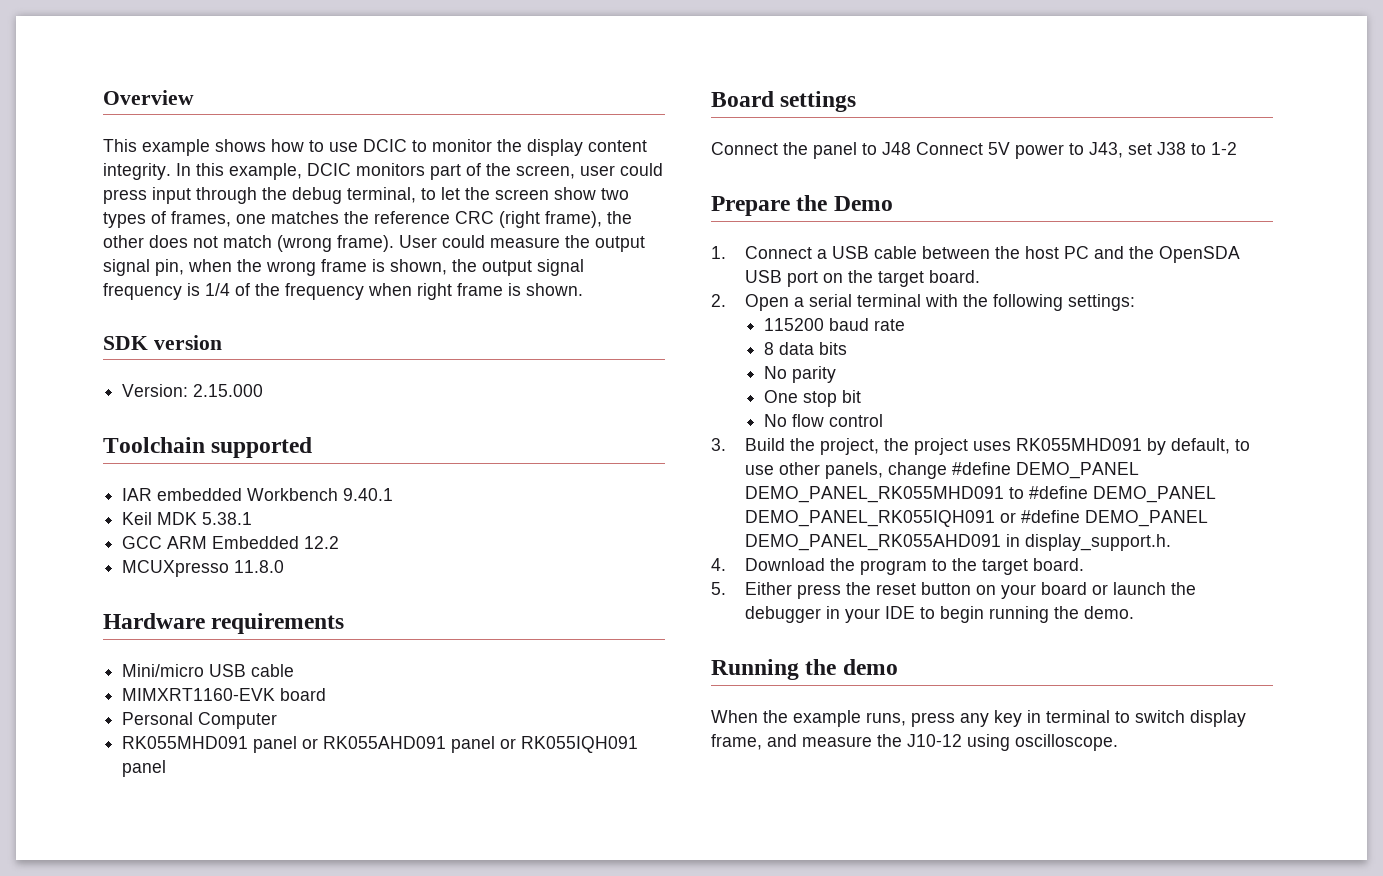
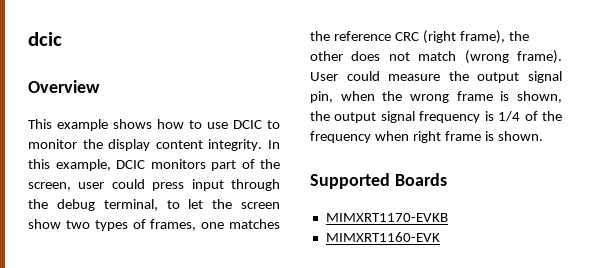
+ dcic
- SDK version
- Version: 2.15.000
- Toolchain supported
- IAR embedded Workbench 9.40.1
- Keil MDK 5.38.1
- GCC ARM Embedded 12.2
- MCUXpresso 11.8.0
- Hardware requirements
- Mini/micro USB cable
- MIMXRT1160-EVK board
- Personal Computer
- RK055MHD091 panel or RK055AHD091 panel or RK055IQH091 panel
- Board settings
- Connect the panel to J48 Connect 5V power to J43, set J38 to 1-2
- Prepare the Demo
- 1. Connect a USB cable between the host PC and the OpenSDA USB port on the target board.
- 2. Open a serial terminal with the following settings:
- 115200 baud rate
- 8 data bits
- No parity
- One stop bit
- No flow control
- 3. Build the project, the project uses RK055MHD091 by default, to use other panels, change #define DEMO_PANEL DEMO_PANEL_RK055MHD091 to #define DEMO_PANEL DEMO_PANEL_RK055IQH091 or #define DEMO_PANEL DEMO_PANEL_RK055AHD091 in display_support.h.
- 4. Download the program to the target board.
- 5. Either press the reset button on your board or launch the debugger in your IDE to begin running the demo.
- Running the demo
- When the example runs, press any key in terminal to switch display frame, and measure the J10-12 using oscilloscope.
+ Supported Boards
+ MIMXRT1170-EVKB
+ MIMXRT1160-EVK

